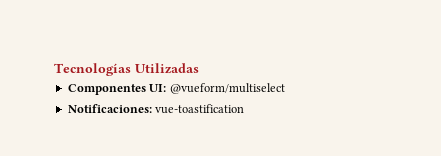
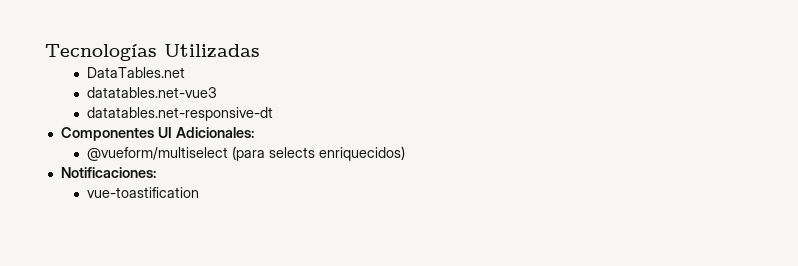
+ DataTables.net
+ datatables.net-vue3
+ datatables.net-responsive-dt
- Componentes UI: @vueform/multiselect
+ Componentes UI Adicionales:
+ @vueform/multiselect (para selects enriquecidos)
- Notificaciones: vue-toastification
+ Notificaciones:
+ vue-toastification

